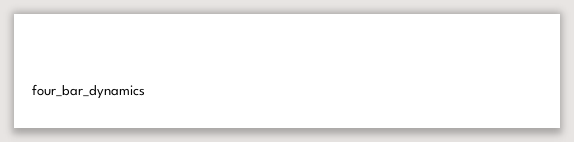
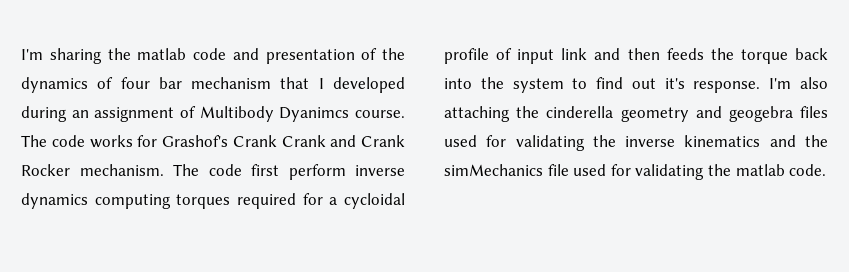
- four_bar_dynamics
+ I'm sharing the matlab code and presentation of the dynamics of four bar mechanism that I developed during an assignment of Multibody Dyanimcs course. The code works for Grashof's Crank Crank and Crank Rocker mechanism. The code first perform inverse dynamics computing torques required for a cycloidal profile of input link and then feeds the torque back into the system to find out it's response. I'm also attaching the cinderella geometry and geogebra files used for validating the inverse kinematics and the simMechanics file used for validating the matlab code.

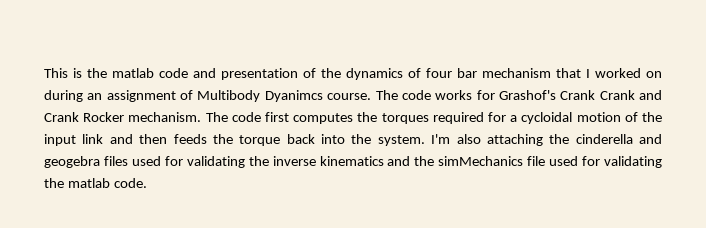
- I'm sharing the matlab code and presentation of the dynamics of four bar mechanism that I developed during an assignment of Multibody Dyanimcs course.
+ This is the matlab code and presentation of the dynamics of four bar mechanism that I worked on during an assignment of Multibody Dyanimcs course.
- The code first perform inverse dynamics computing torques required for a cycloidal profile of input link and then feeds the torque back into the system to find out it's response.
+ The code first computes the torques required for a cycloidal motion of the input link and then feeds the torque back into the system.
- I'm also attaching the cinderella geometry and geogebra files used for validating the inverse kinematics and the simMechanics file used for validating the matlab code.
+ I'm also attaching the cinderella and geogebra files used for validating the inverse kinematics and the simMechanics file used for validating the matlab code.

